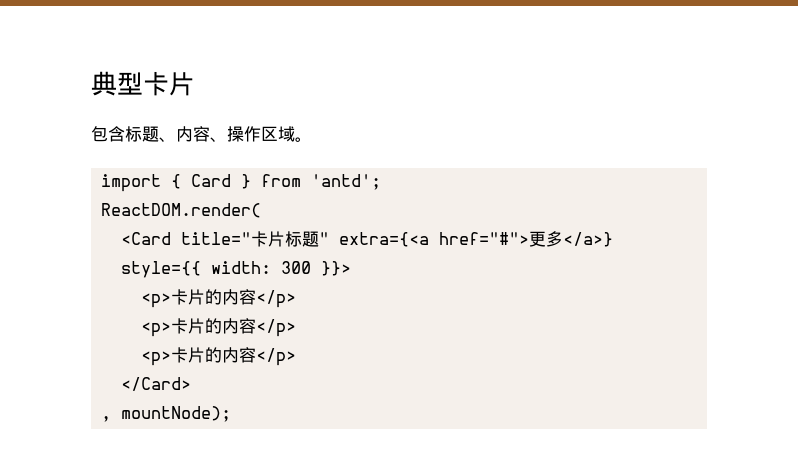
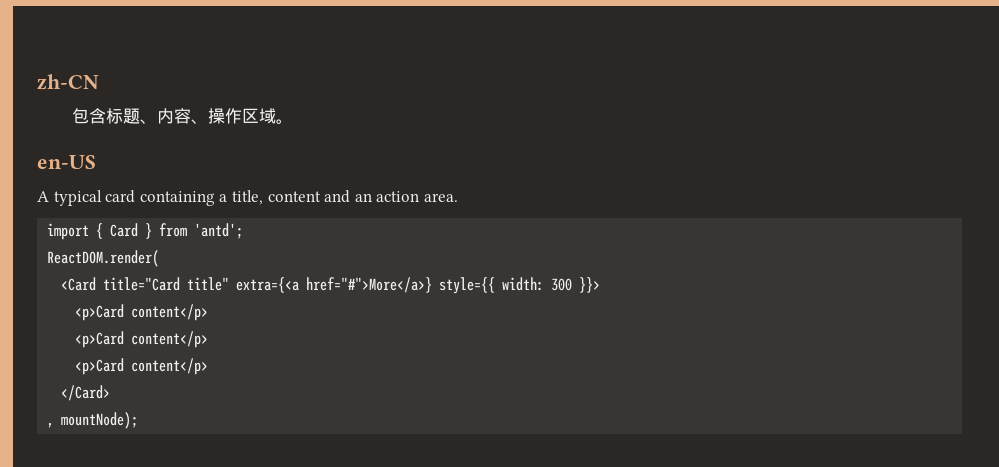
- 典型卡片
+ zh-CN
+ en-US
+ A typical card containing a title, content and an action area.
- <Card title="卡片标题" extra={<a href="#">更多</a>} style={{ width: 300 }}>
- <p>卡片的内容</p>
- <p>卡片的内容</p>
- <p>卡片的内容</p>
+ <Card title="Card title" extra={<a href="#">More</a>} style={{ width: 300 }}>
+ <p>Card content</p>
+ <p>Card content</p>
+ <p>Card content</p>

